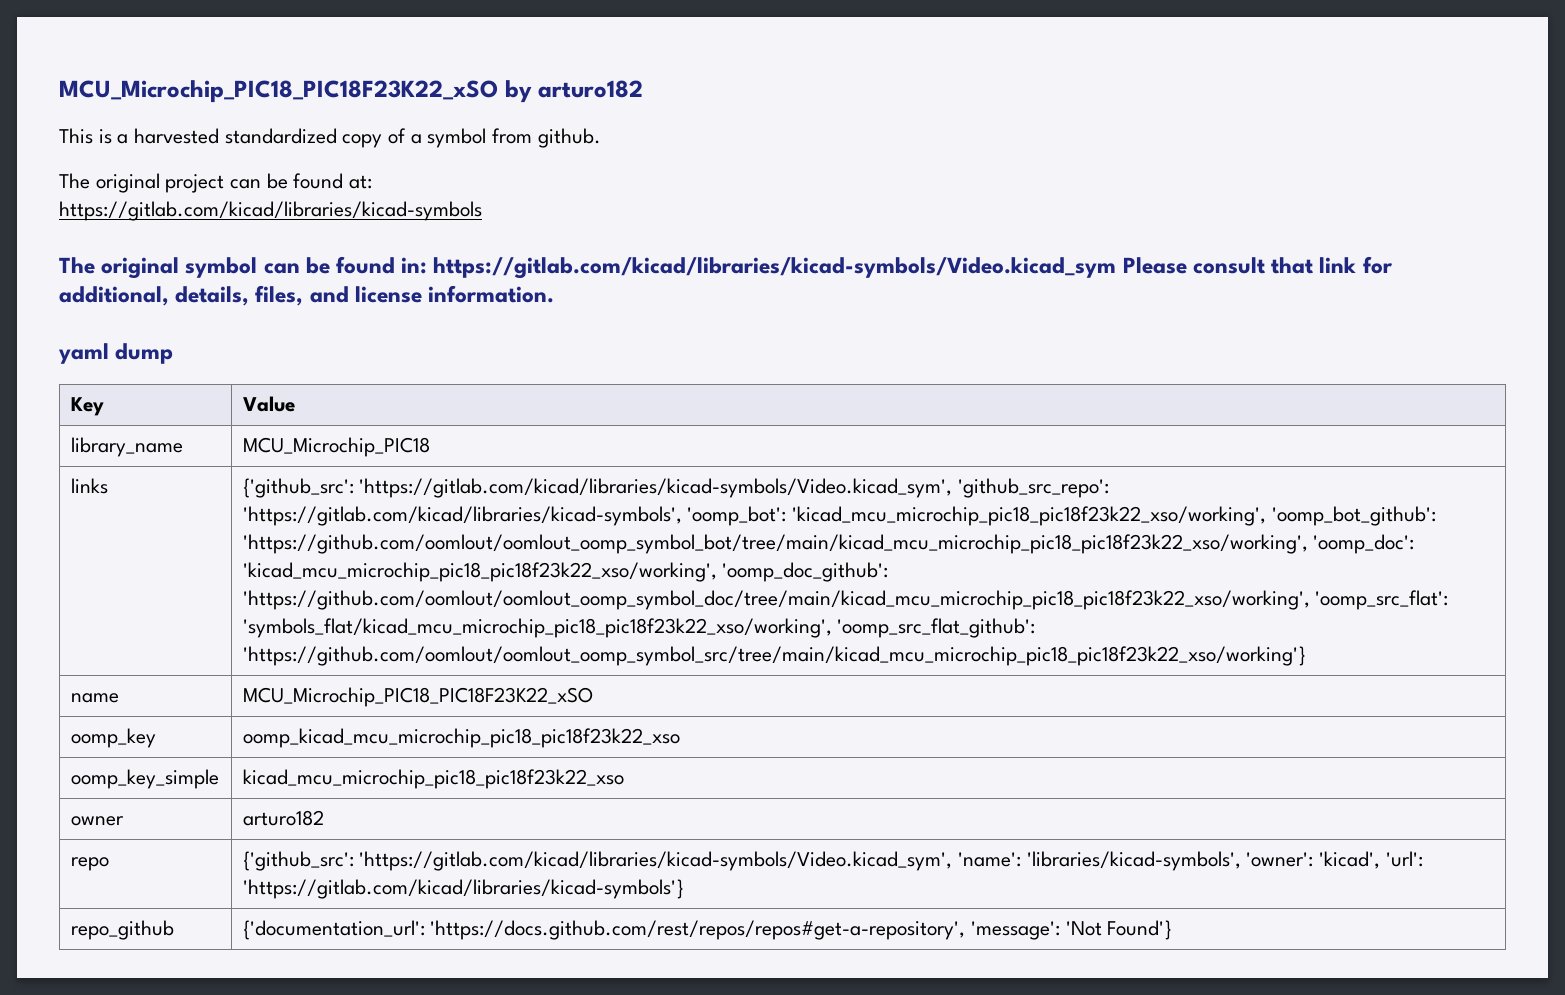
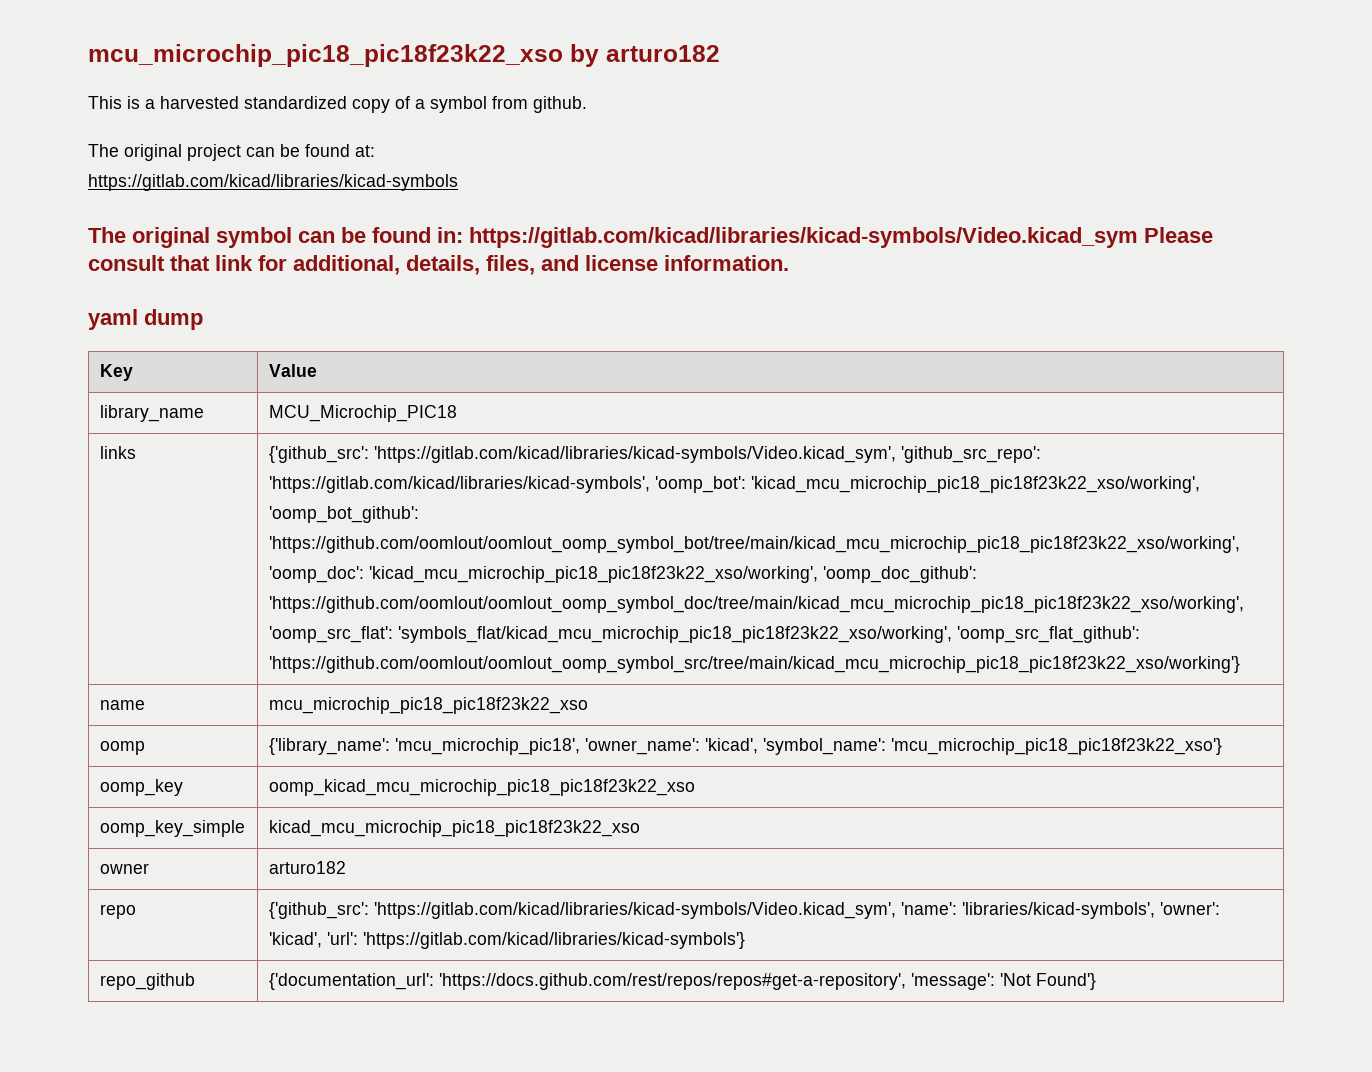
- MCU_Microchip_PIC18_PIC18F23K22_xSO by arturo182
+ mcu_microchip_pic18_pic18f23k22_xso by arturo182
- name | MCU_Microchip_PIC18_PIC18F23K22_xSO
+ name | mcu_microchip_pic18_pic18f23k22_xso
+ oomp | {'library_name': 'mcu_microchip_pic18', 'owner_name': 'kicad', 'symbol_name': 'mcu_microchip_pic18_pic18f23k22_xso'}

